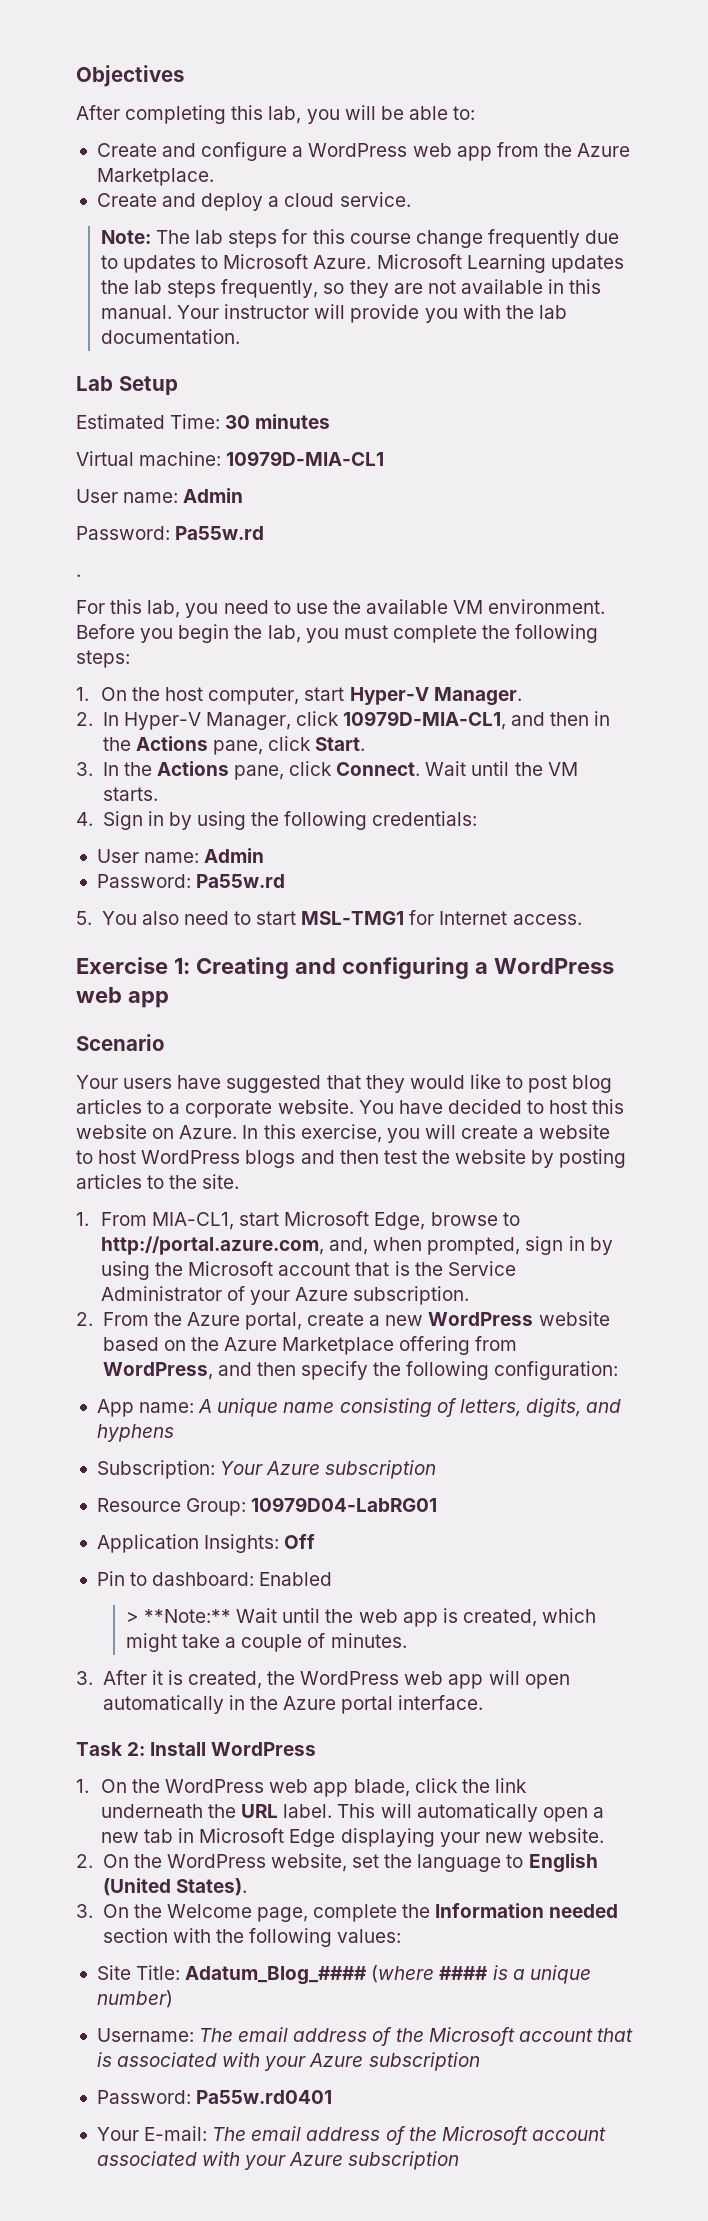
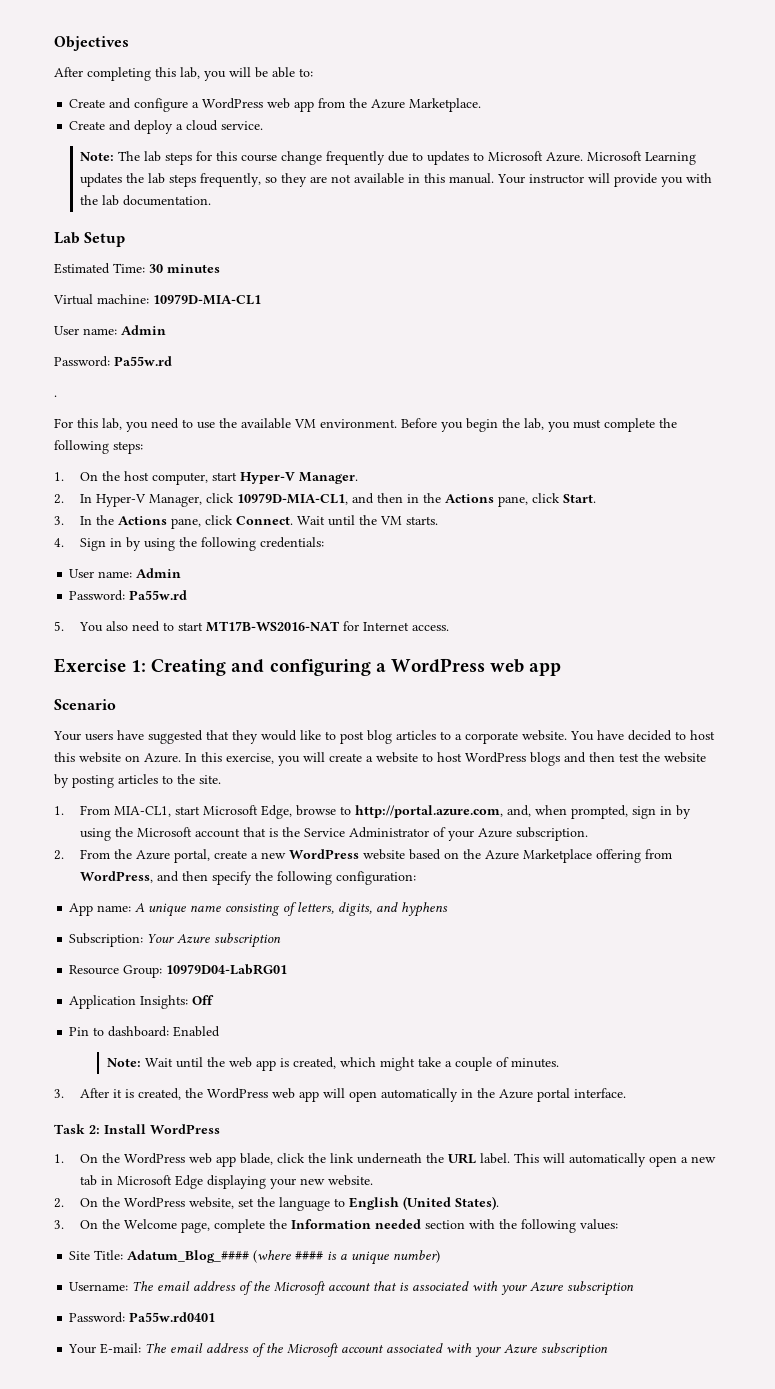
- 5. You also need to start MSL-TMG1 for Internet access.
+ 5. You also need to start MT17B-WS2016-NAT for Internet access.
- > **Note:** Wait until the web app is created, which might take a couple of minutes.
+ Note: Wait until the web app is created, which might take a couple of minutes.

